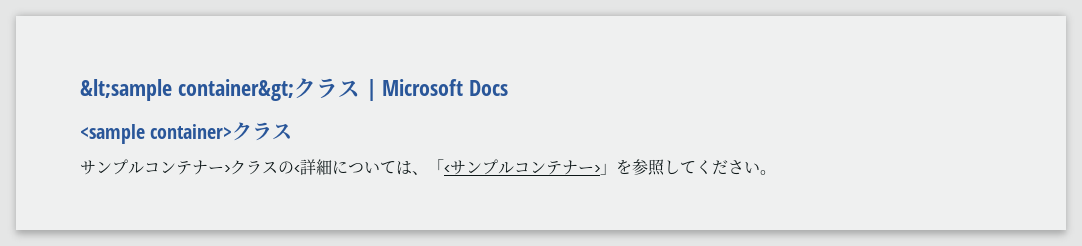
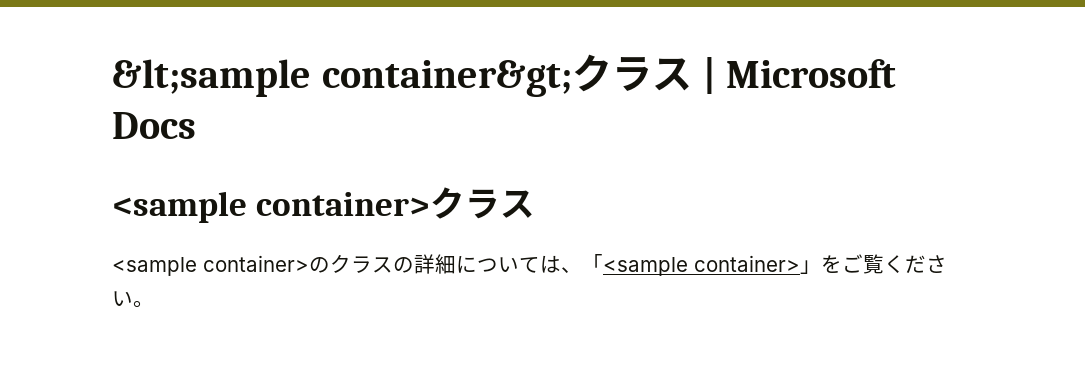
- サンプルコンテナー>クラスの<詳細については、「<サンプルコンテナー>」を参照してください。
+ <sample container>のクラスの詳細については、「<sample container>」をご覧ください。

